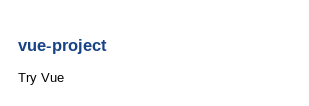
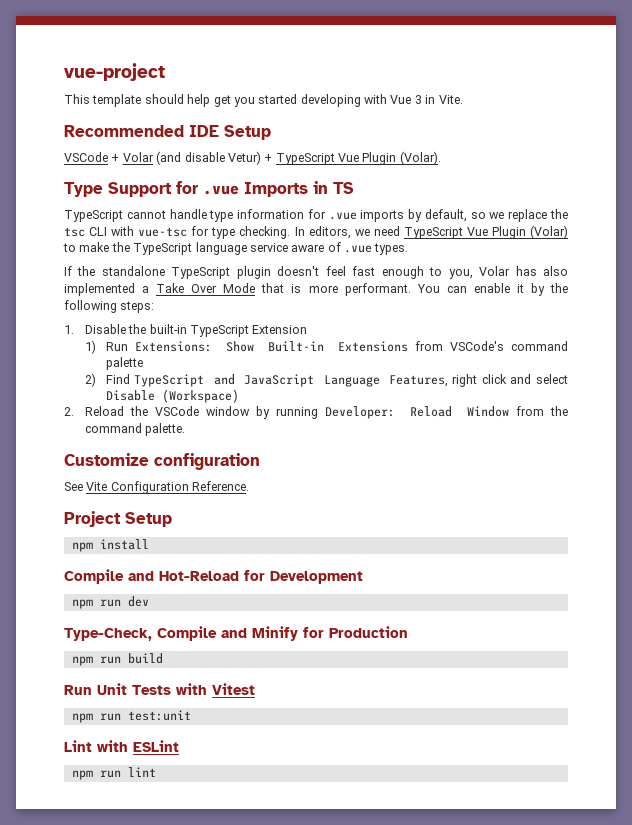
- Try Vue
+ This template should help get you started developing with Vue 3 in Vite.
+ Recommended IDE Setup
+ VSCode + Volar (and disable Vetur) + TypeScript Vue Plugin (Volar).
+ Type Support for .vue Imports in TS
+ TypeScript cannot handle type information for .vue imports by default, so we replace the tsc CLI with vue-tsc for type checking. In editors, we need TypeScript Vue Plugin (Volar) to make the TypeScript language service aware of .vue types.
+ If the standalone TypeScript plugin doesn't feel fast enough to you, Volar has also implemented a Take Over Mode that is more performant. You can enable it by the following steps:
+ 1. Disable the built-in TypeScript Extension
+ 1) Run Extensions: Show Built-in Extensions from VSCode's command palette
+ 2) Find TypeScript and JavaScript Language Features, right click and select Disable (Workspace)
+ 2. Reload the VSCode window by running Developer: Reload Window from the command palette.
+ Customize configuration
+ See Vite Configuration Reference.
+ Project Setup
+ npm install
+ Compile and Hot-Reload for Development
+ npm run dev
+ Type-Check, Compile and Minify for Production
+ npm run build
+ Run Unit Tests with Vitest
+ npm run test:unit
+ Lint with ESLint
+ npm run lint

